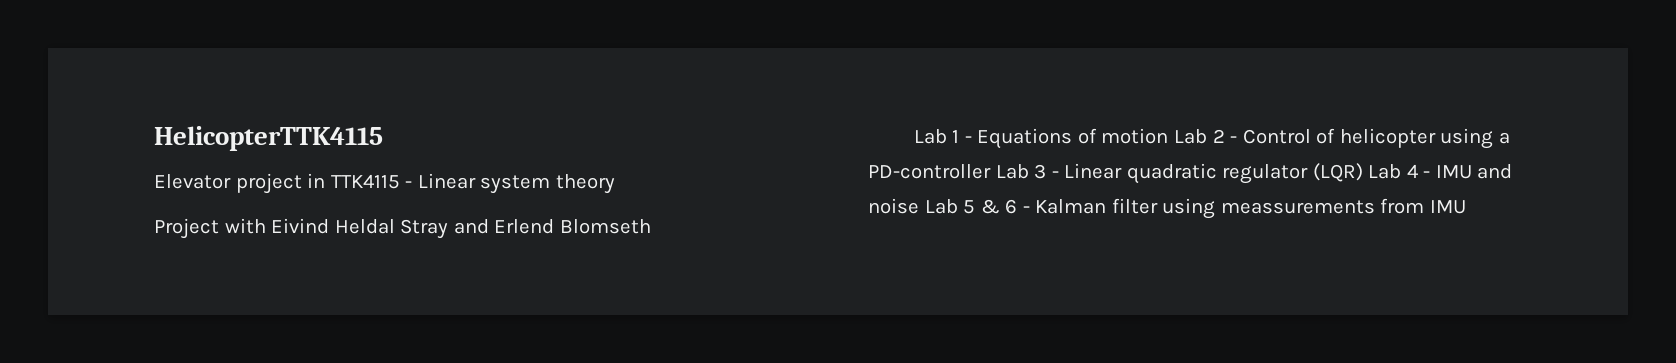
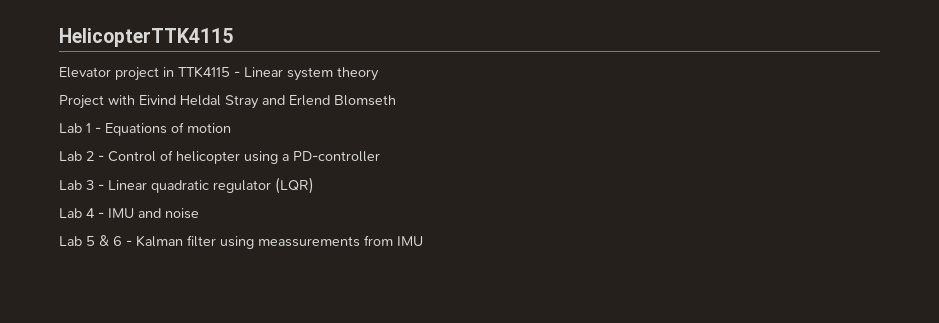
- Lab 1 - Equations of motion Lab 2 - Control of helicopter using a PD-controller Lab 3 - Linear quadratic regulator (LQR) Lab 4 - IMU and noise Lab 5 & 6 - Kalman filter using meassurements from IMU
+ Lab 1 - Equations of motion
+ Lab 2 - Control of helicopter using a PD-controller
+ Lab 3 - Linear quadratic regulator (LQR)
+ Lab 4 - IMU and noise
+ Lab 5 & 6 - Kalman filter using meassurements from IMU

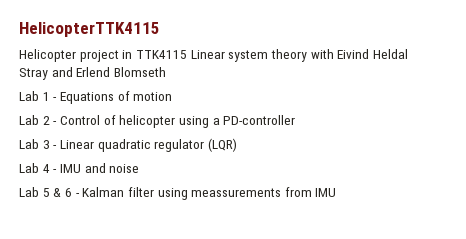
- Elevator project in TTK4115 - Linear system theory
- Project with Eivind Heldal Stray and Erlend Blomseth
+ Helicopter project in TTK4115 Linear system theory with Eivind Heldal Stray and Erlend Blomseth

